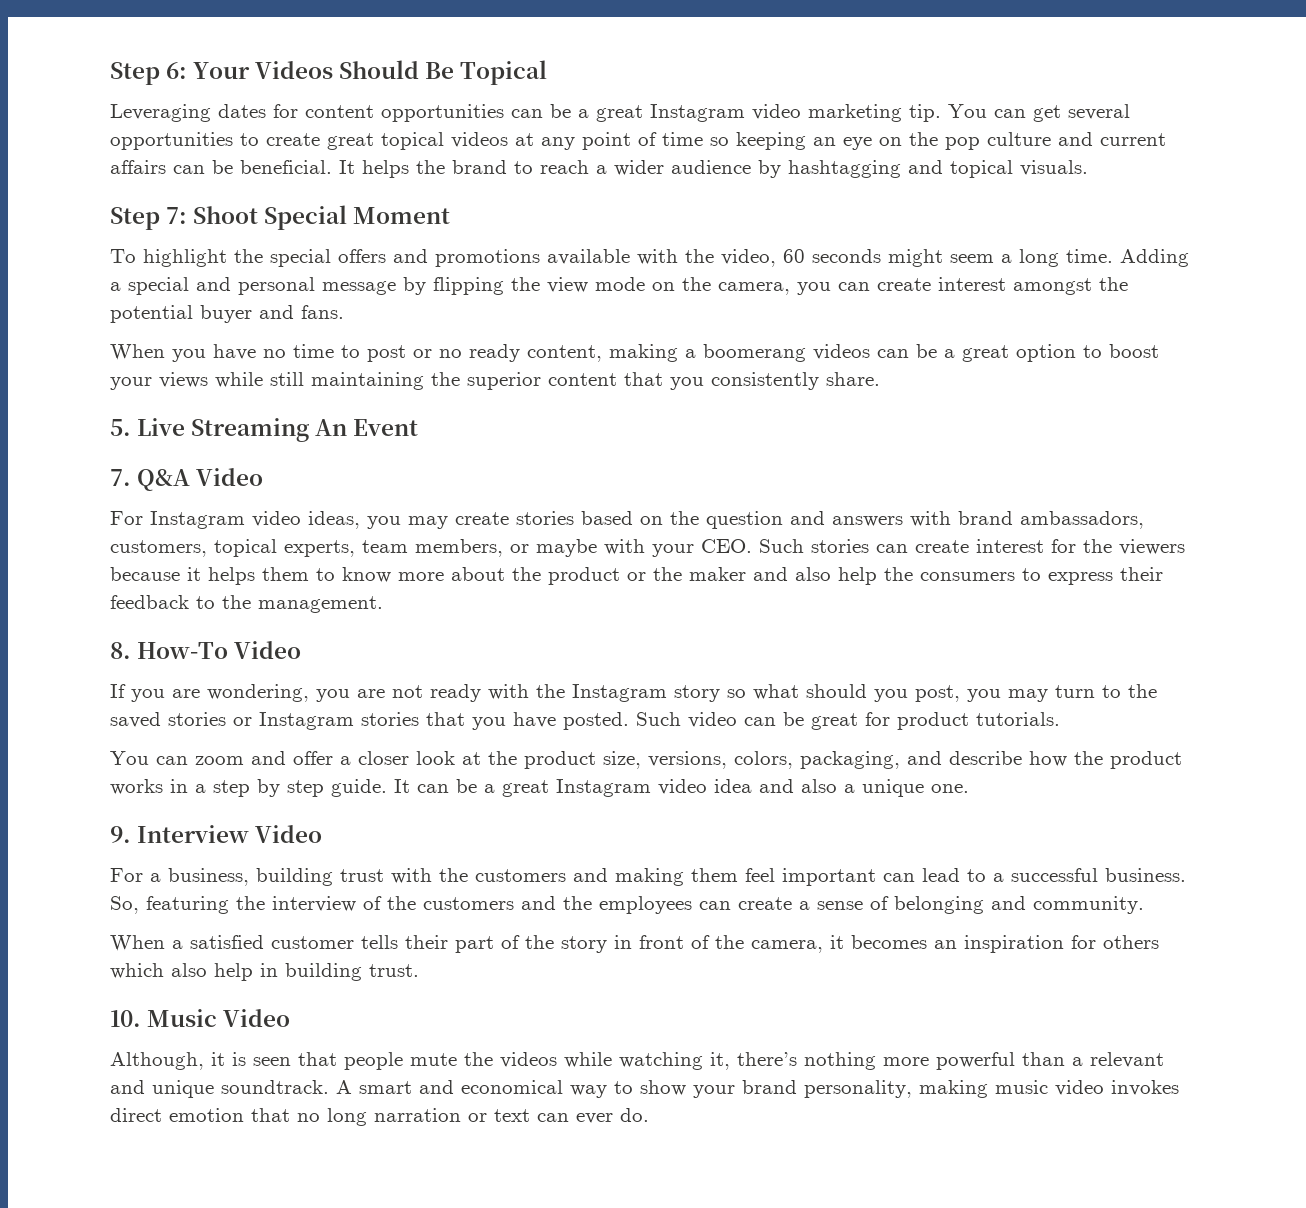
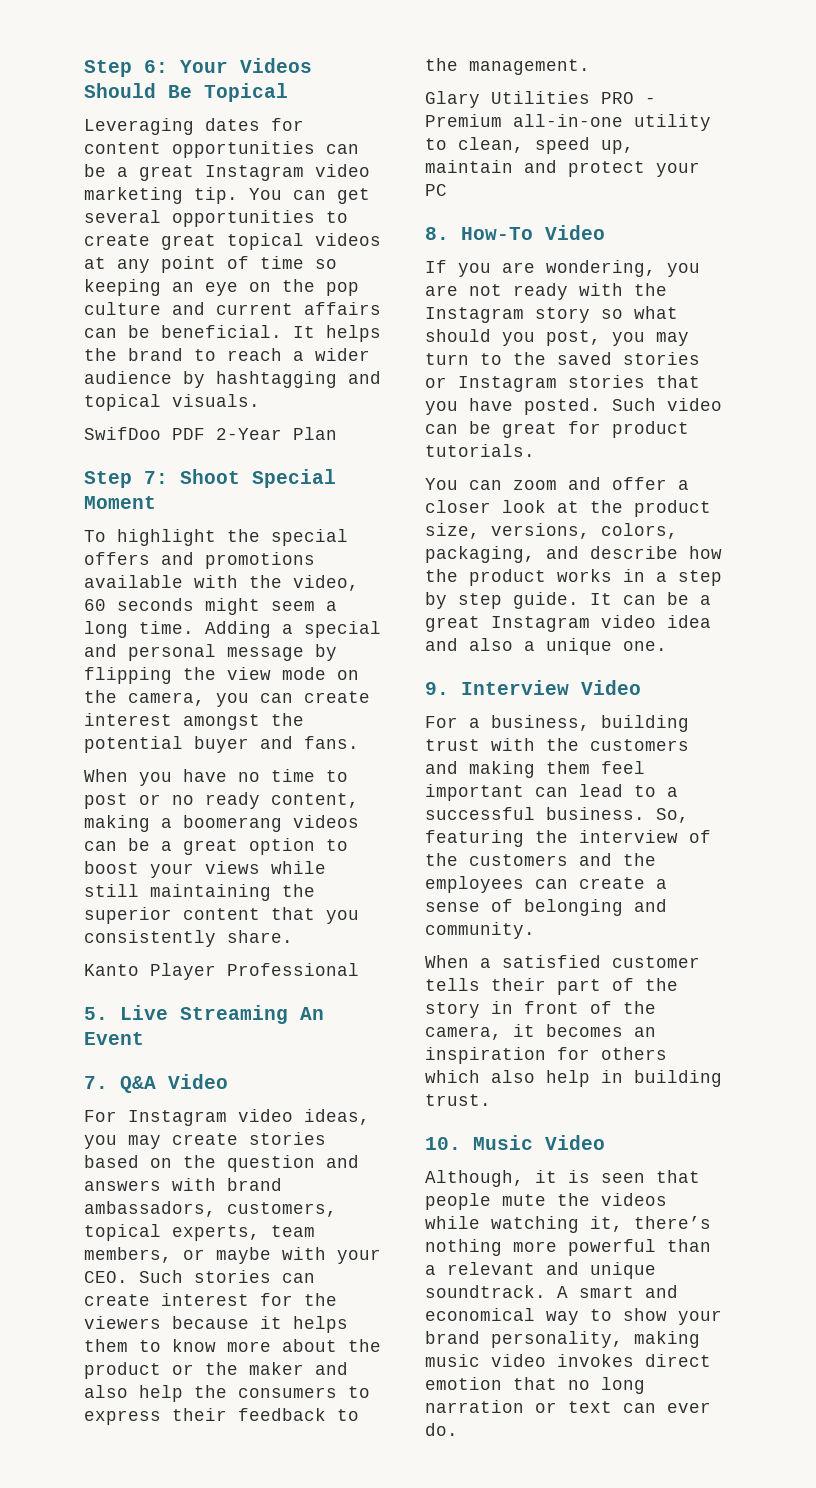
+ SwifDoo PDF 2-Year Plan
+ Kanto Player Professional
+ Glary Utilities PRO - Premium all-in-one utility to clean, speed up, maintain and protect your PC

